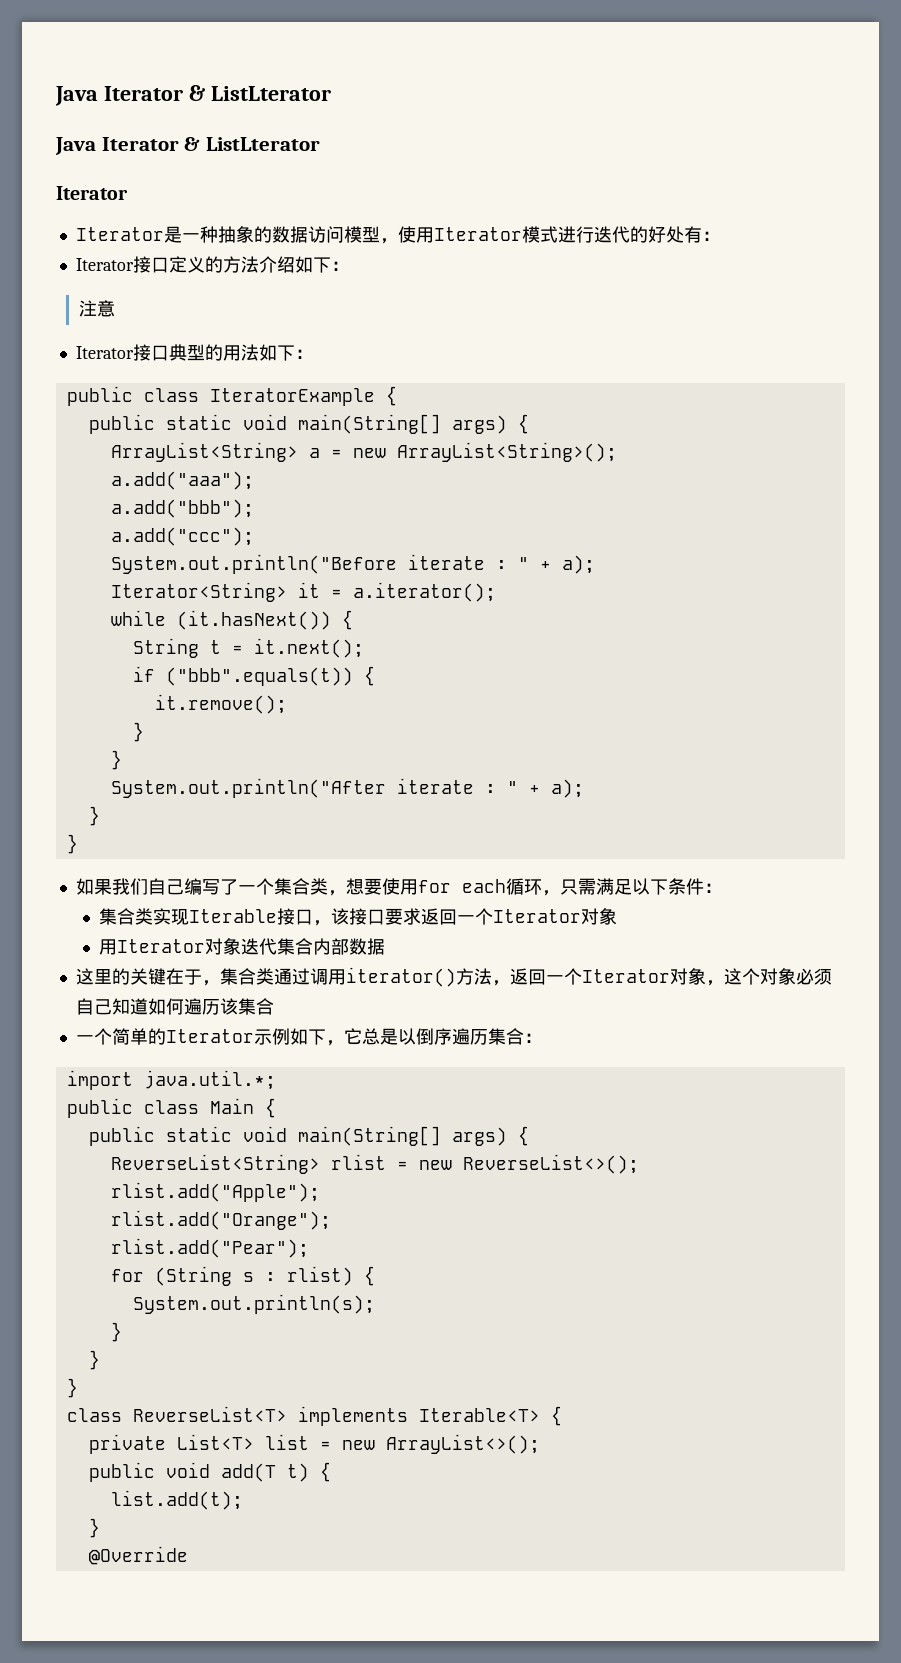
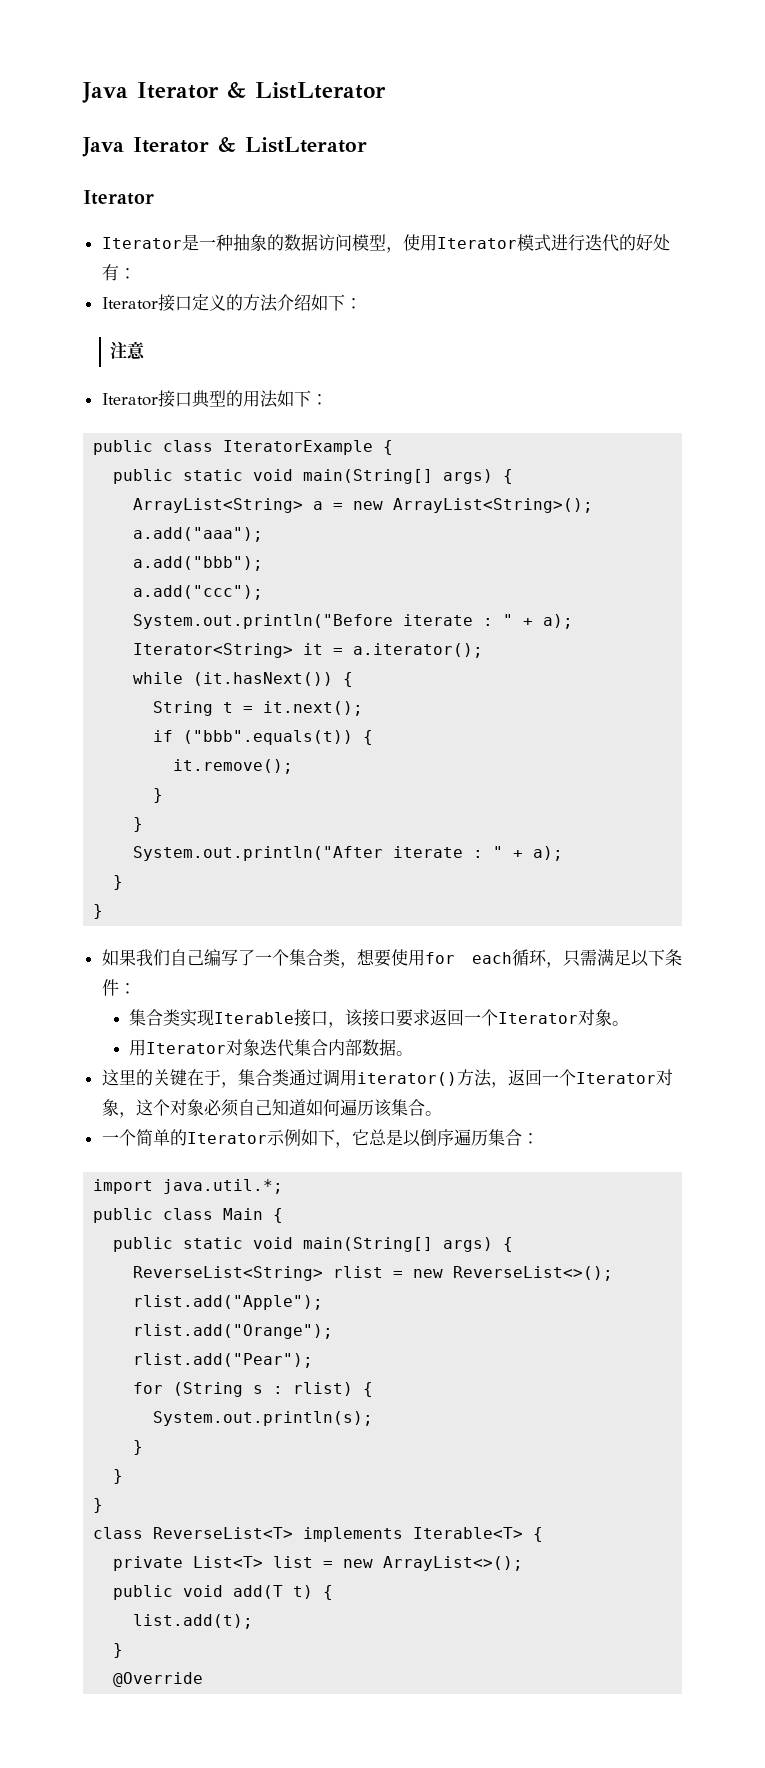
- 集合类实现Iterable接口，该接口要求返回一个Iterator对象
+ 集合类实现Iterable接口，该接口要求返回一个Iterator对象。
- 用Iterator对象迭代集合内部数据
+ 用Iterator对象迭代集合内部数据。
- 这里的关键在于，集合类通过调用iterator()方法，返回一个Iterator对象，这个对象必须自己知道如何遍历该集合
+ 这里的关键在于，集合类通过调用iterator()方法，返回一个Iterator对象，这个对象必须自己知道如何遍历该集合。

